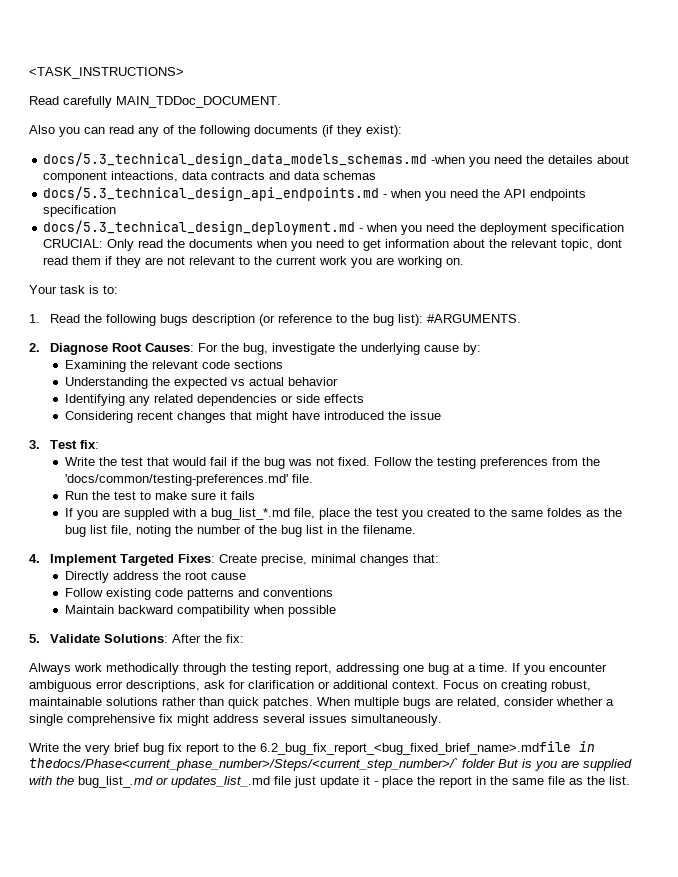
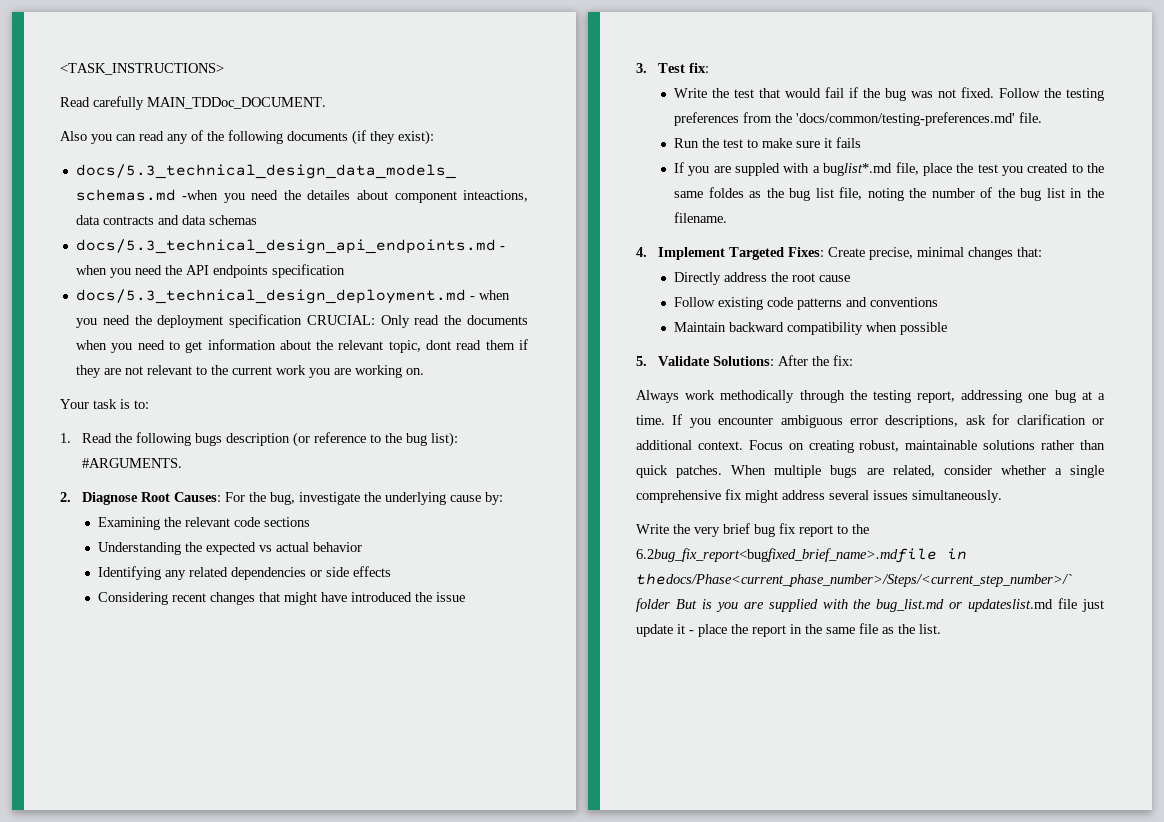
- If you are suppled with a bug_list_*.md file, place the test you created to the same foldes as the bug list file, noting the number of the bug list in the filename.
+ If you are suppled with a buglist*.md file, place the test you created to the same foldes as the bug list file, noting the number of the bug list in the filename.
- Write the very brief bug fix report to the 6.2_bug_fix_report_<bug_fixed_brief_name>.mdfile in thedocs/Phase<current_phase_number>/Steps/<current_step_number>/` folder But is you are supplied with the bug_list_.md or updates_list_.md file just update it - place the report in the same file as the list.
+ Write the very brief bug fix report to the 6.2bug_fix_report<bugfixed_brief_name>.mdfile in thedocs/Phase<current_phase_number>/Steps/<current_step_number>/` folder But is you are supplied with the bug_list.md or updateslist.md file just update it - place the report in the same file as the list.

